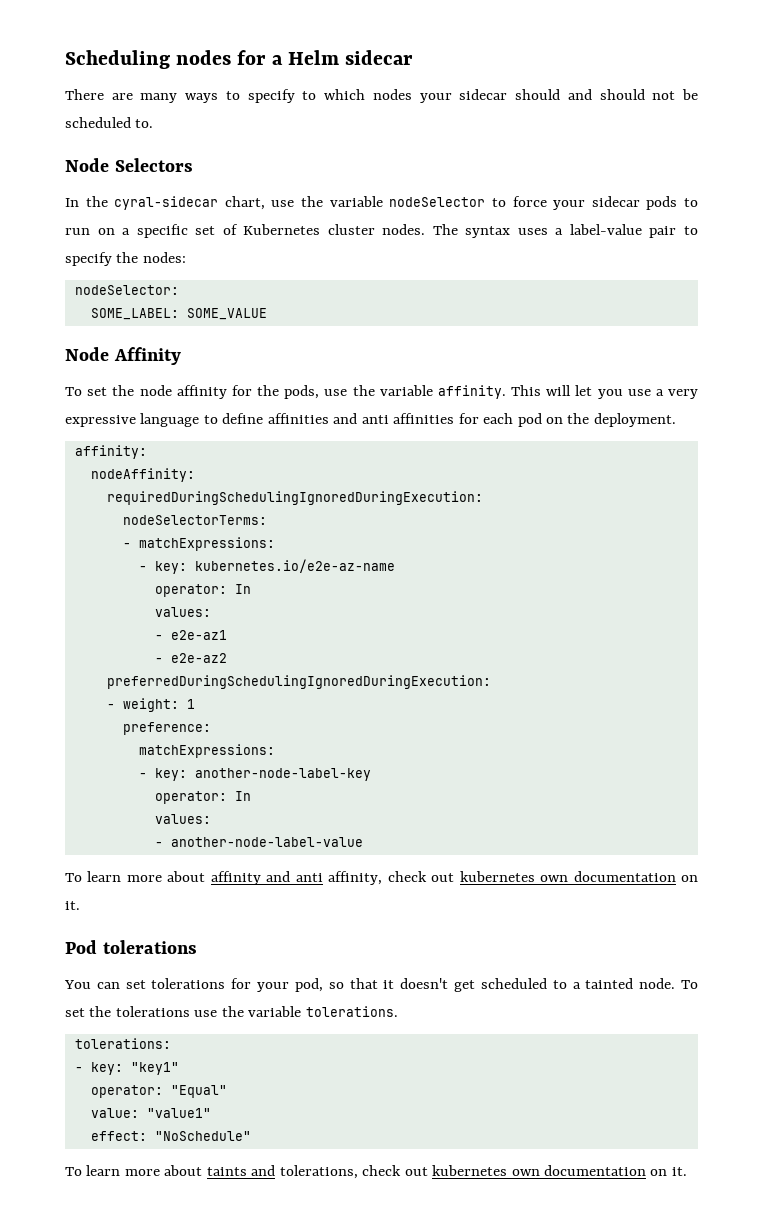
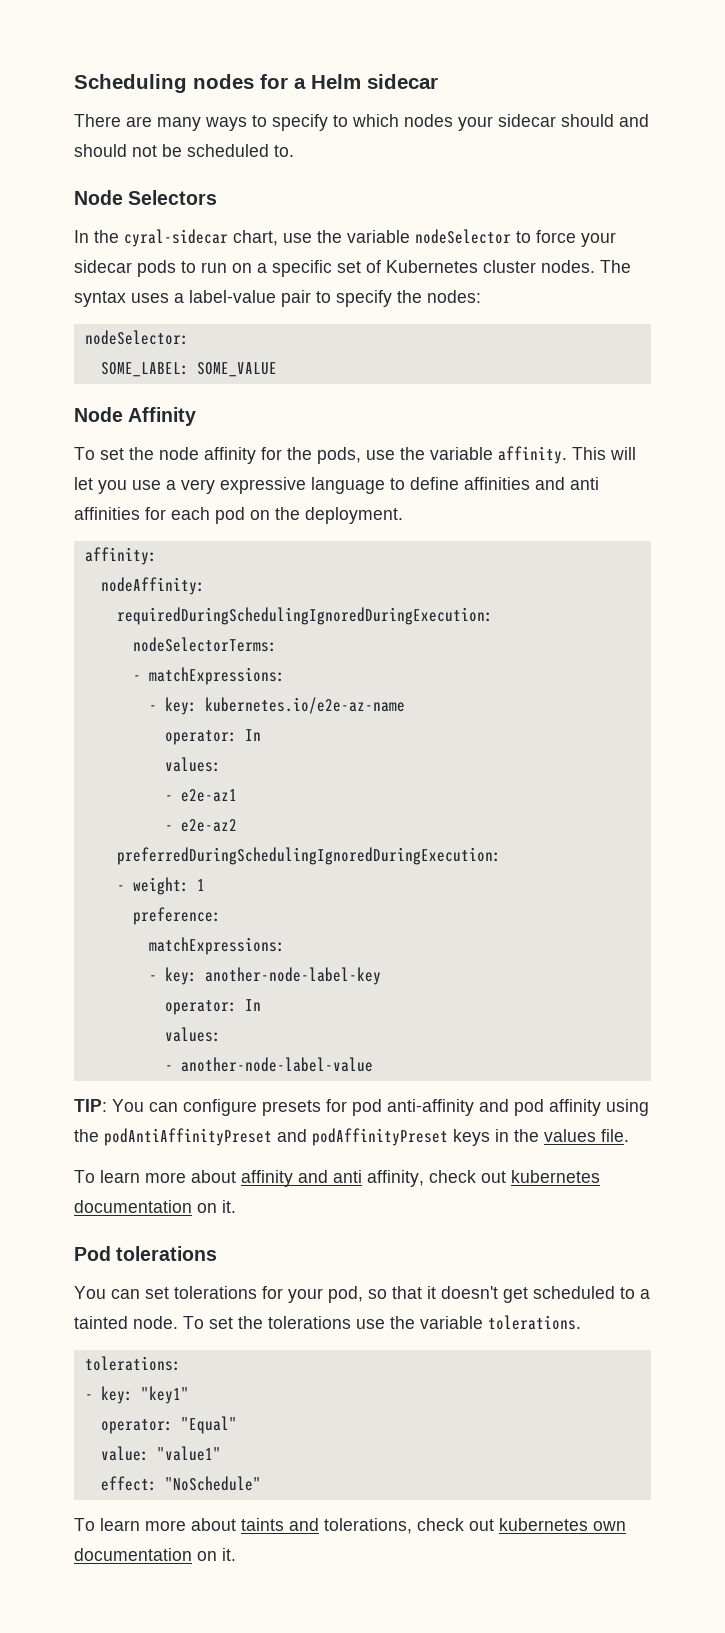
+ TIP: You can configure presets for pod anti-affinity and pod affinity using the podAntiAffinityPreset and podAffinityPreset keys in the values file.
- To learn more about affinity and anti affinity, check out kubernetes own documentation on it.
+ To learn more about affinity and anti affinity, check out kubernetes documentation on it.

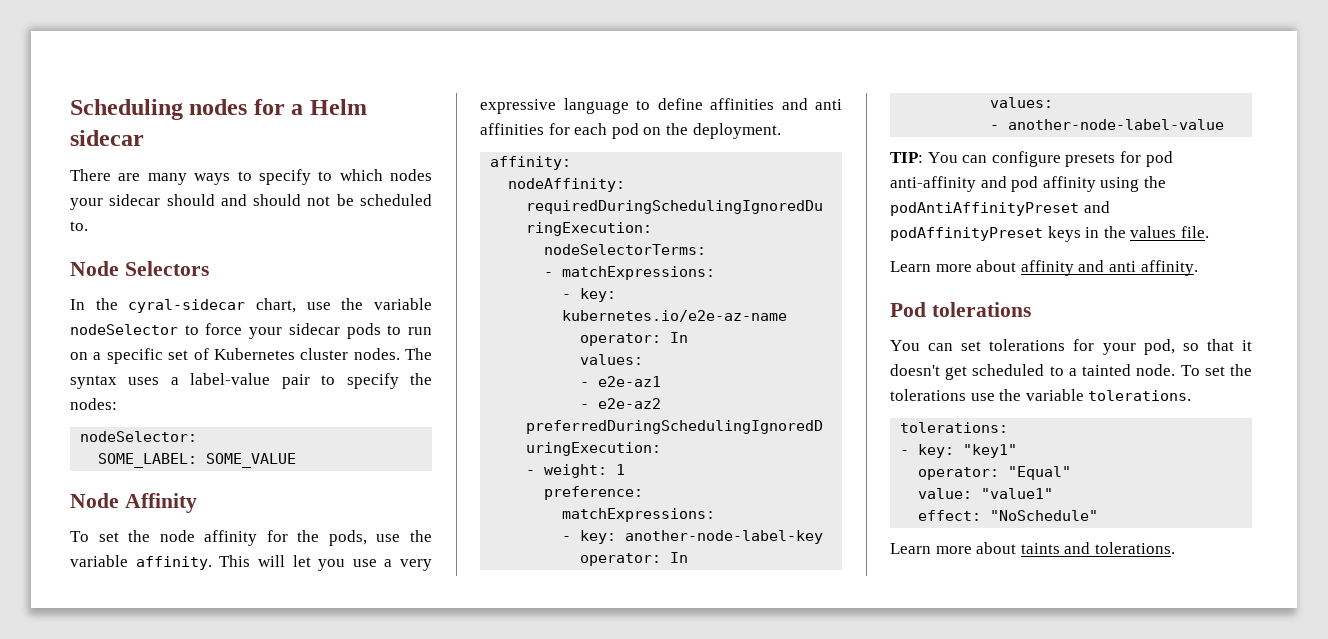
- To learn more about affinity and anti affinity, check out kubernetes documentation on it.
+ Learn more about affinity and anti affinity.
- To learn more about taints and tolerations, check out kubernetes own documentation on it.
+ Learn more about taints and tolerations.

